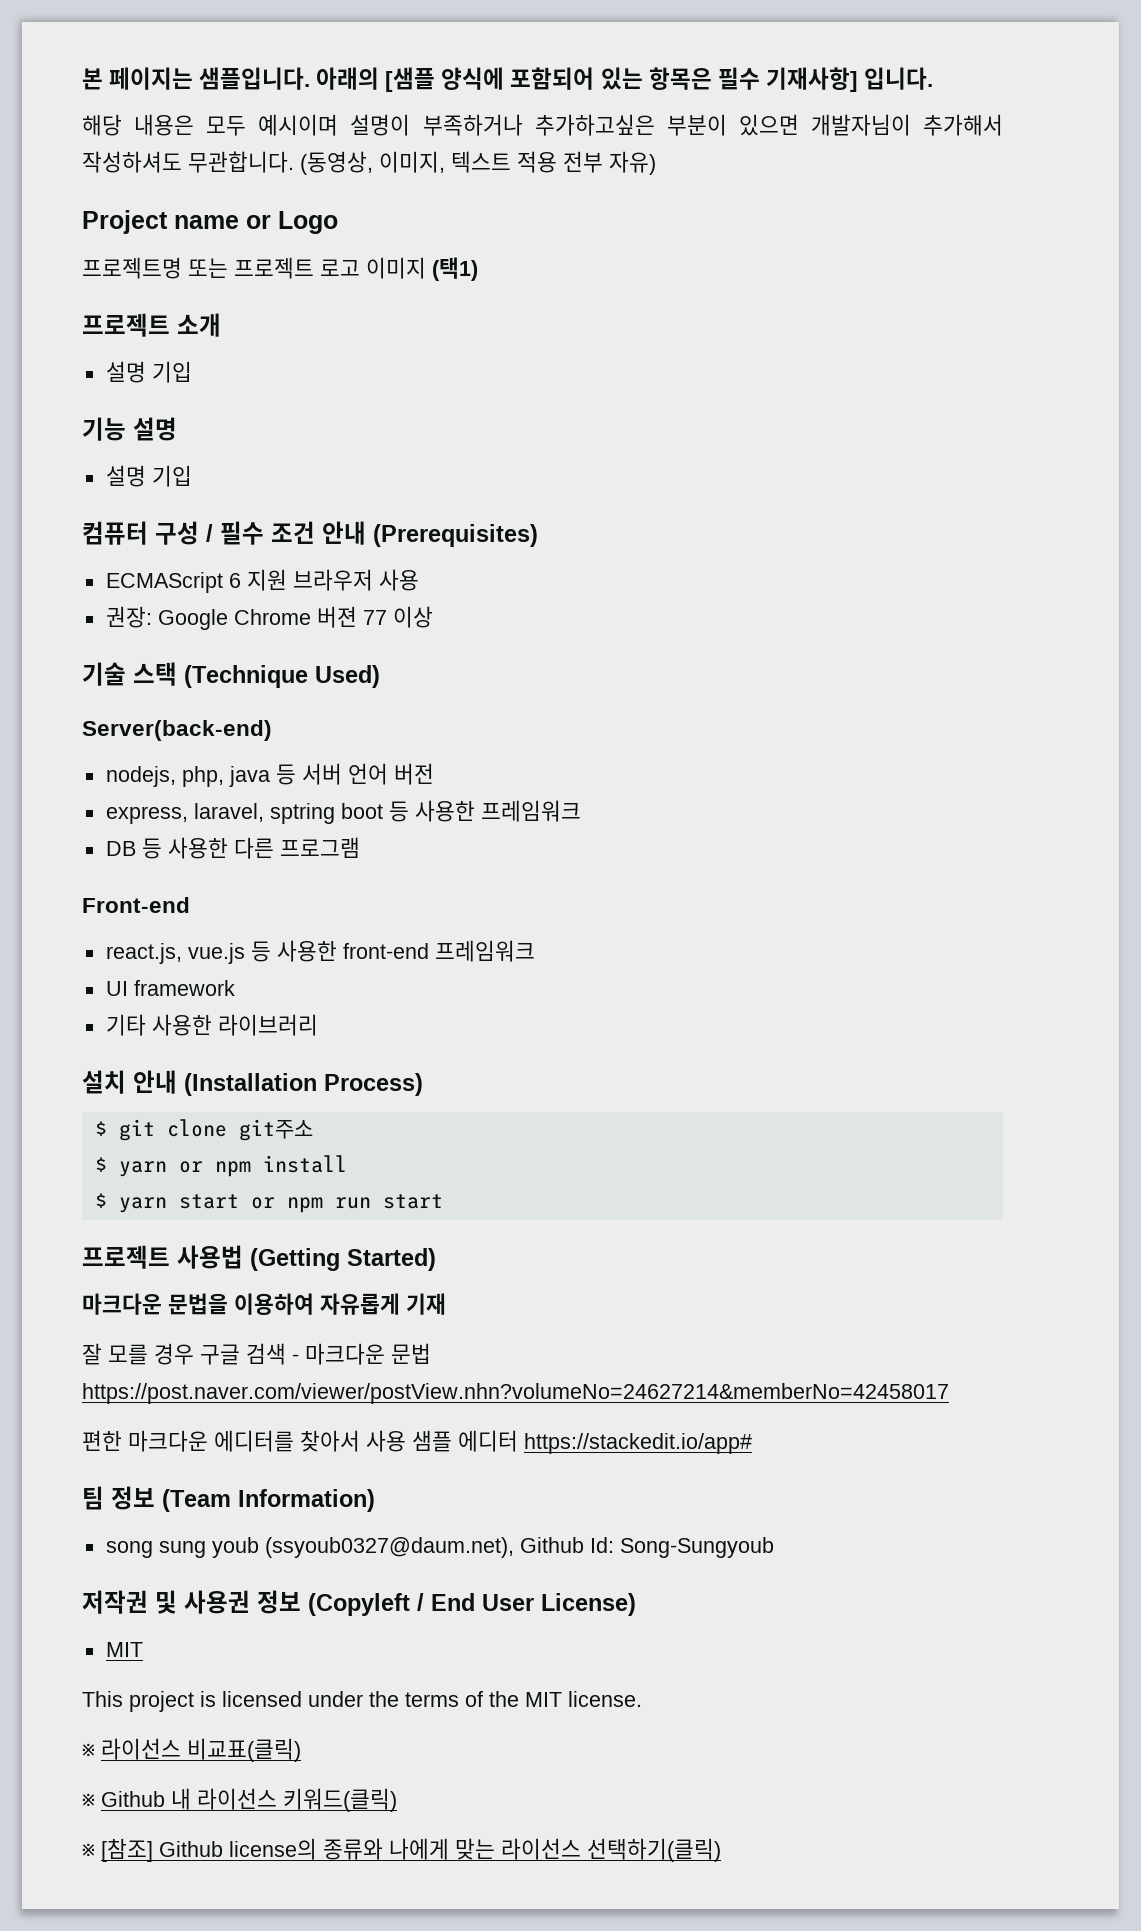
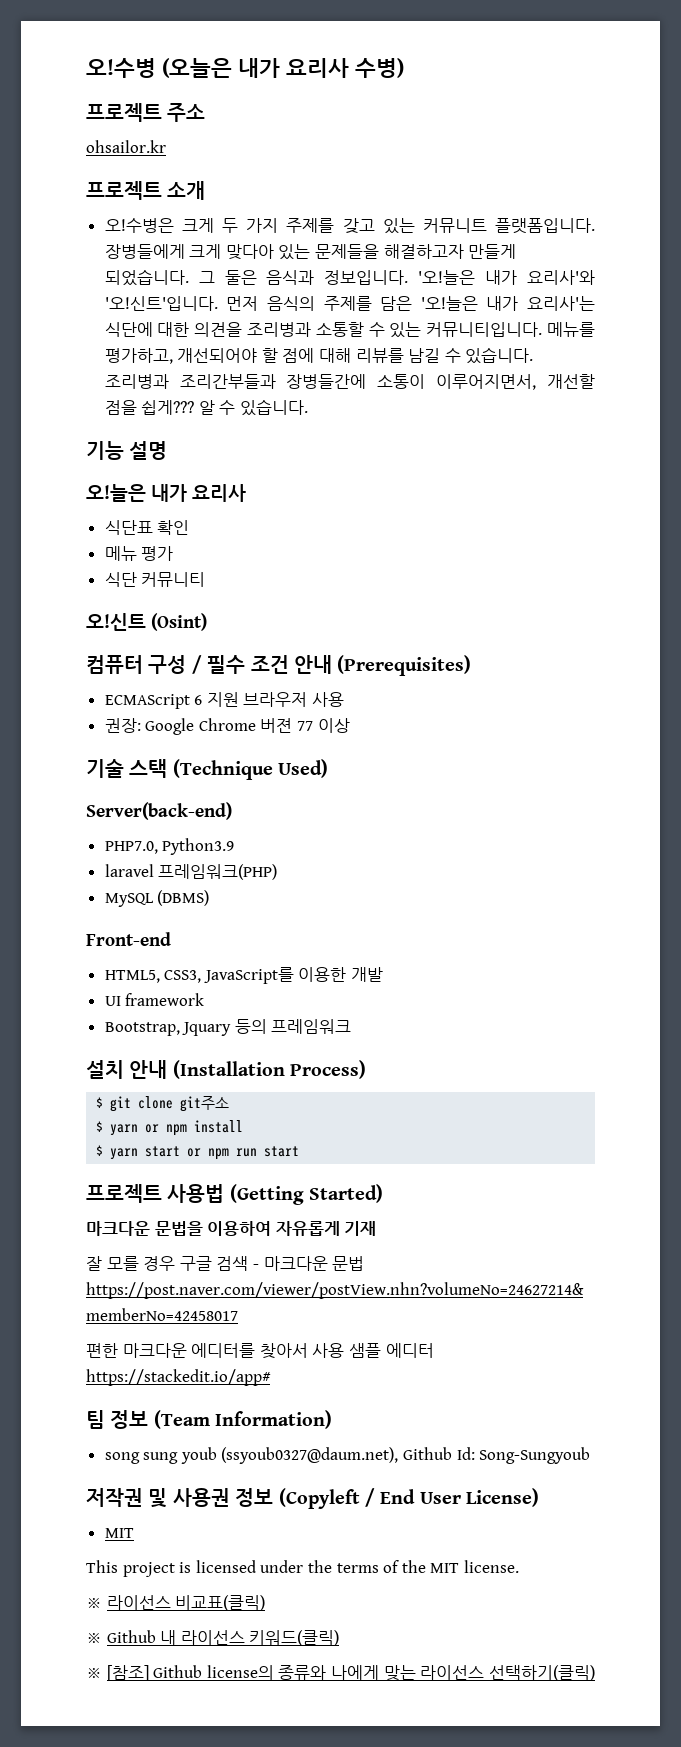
- 본 페이지는 샘플입니다. 아래의 [샘플 양식에 포함되어 있는 항목은 필수 기재사항] 입니다.
- 해당 내용은 모두 예시이며 설명이 부족하거나 추가하고싶은 부분이 있으면 개발자님이 추가해서 작성하셔도 무관합니다. (동영상, 이미지, 텍스트 적용 전부 자유)
- Project name or Logo
- 프로젝트명 또는 프로젝트 로고 이미지 (택1)
+ 오!수병 (오늘은 내가 요리사 수병)
+ 프로젝트 주소
+ ohsailor.kr
  프로젝트 소개
- 설명 기입
+ 오!수병은 크게 두 가지 주제를 갖고 있는 커뮤니트 플랫폼입니다. 장병들에게 크게 맞다아 있는 문제들을 해결하고자 만들게 되었습니다. 그 둘은 음식과 정보입니다. '오!늘은 내가 요리사'와 '오!신트'입니다. 먼저 음식의 주제를 담은 '오!늘은 내가 요리사'는 식단에 대한 의견을 조리병과 소통할 수 있는 커뮤니티입니다. 메뉴를 평가하고, 개선되어야 할 점에 대해 리뷰를 남길 수 있습니다. 조리병과 조리간부들과 장병들간에 소통이 이루어지면서, 개선할 점을 쉽게??? 알 수 있습니다.
  기능 설명
- 설명 기입
+ 오!늘은 내가 요리사
+ 식단표 확인
+ 메뉴 평가
+ 식단 커뮤니티
+ 오!신트 (Osint)
- nodejs, php, java 등 서버 언어 버전
- express, laravel, sptring boot 등 사용한 프레임워크
- DB 등 사용한 다른 프로그램
+ PHP7.0, Python3.9
+ laravel 프레임워크(PHP)
+ MySQL (DBMS)
  Front-end
- react.js, vue.js 등 사용한 front-end 프레임워크
+ HTML5, CSS3, JavaScript를 이용한 개발
  UI framework
- 기타 사용한 라이브러리
+ Bootstrap, Jquary 등의 프레임워크

